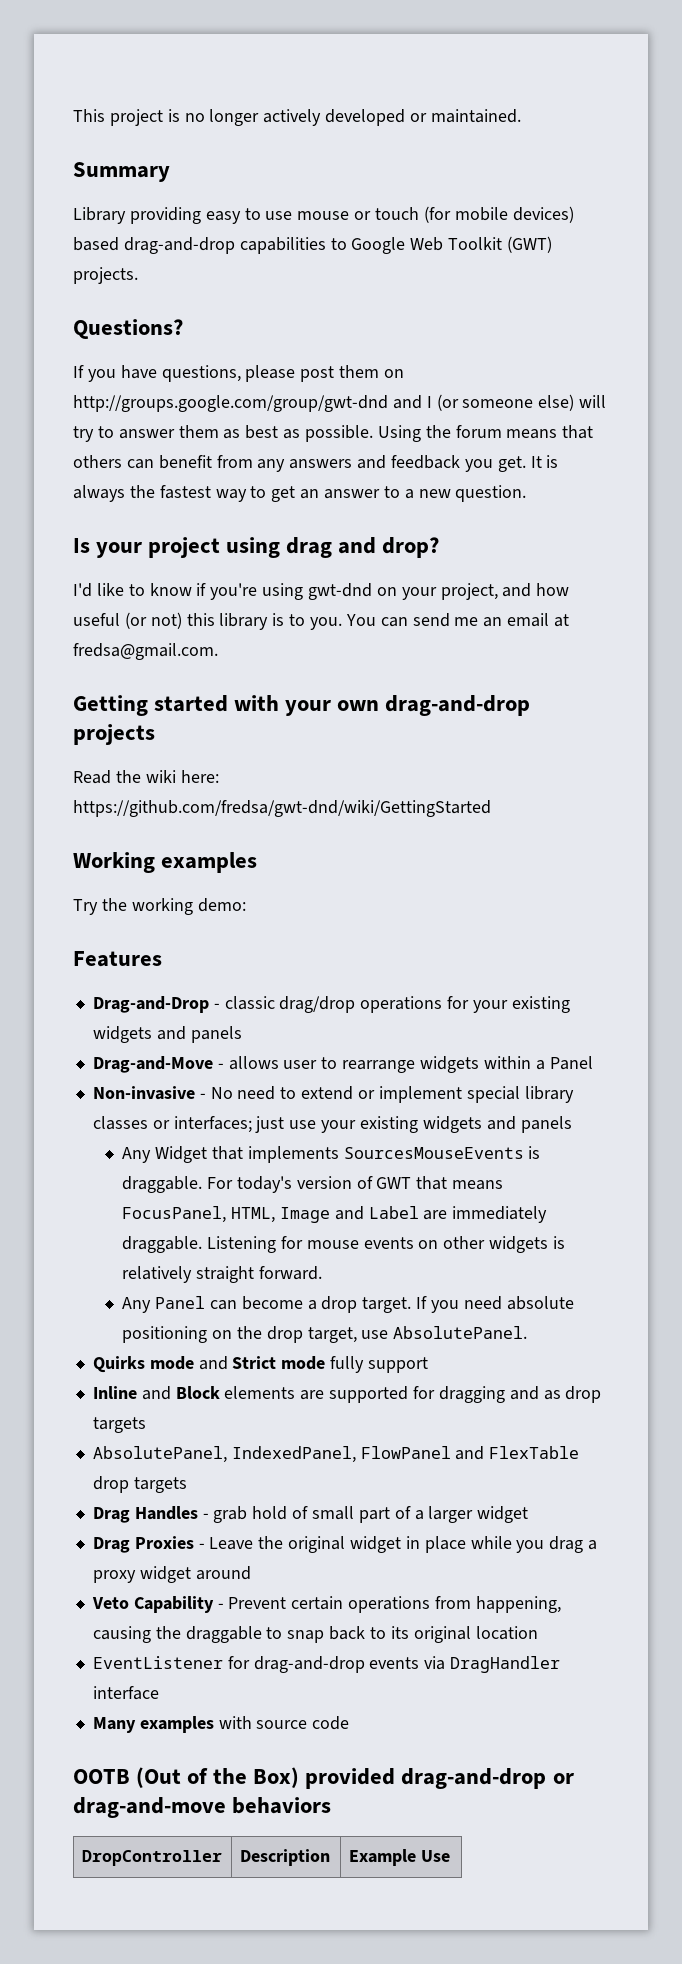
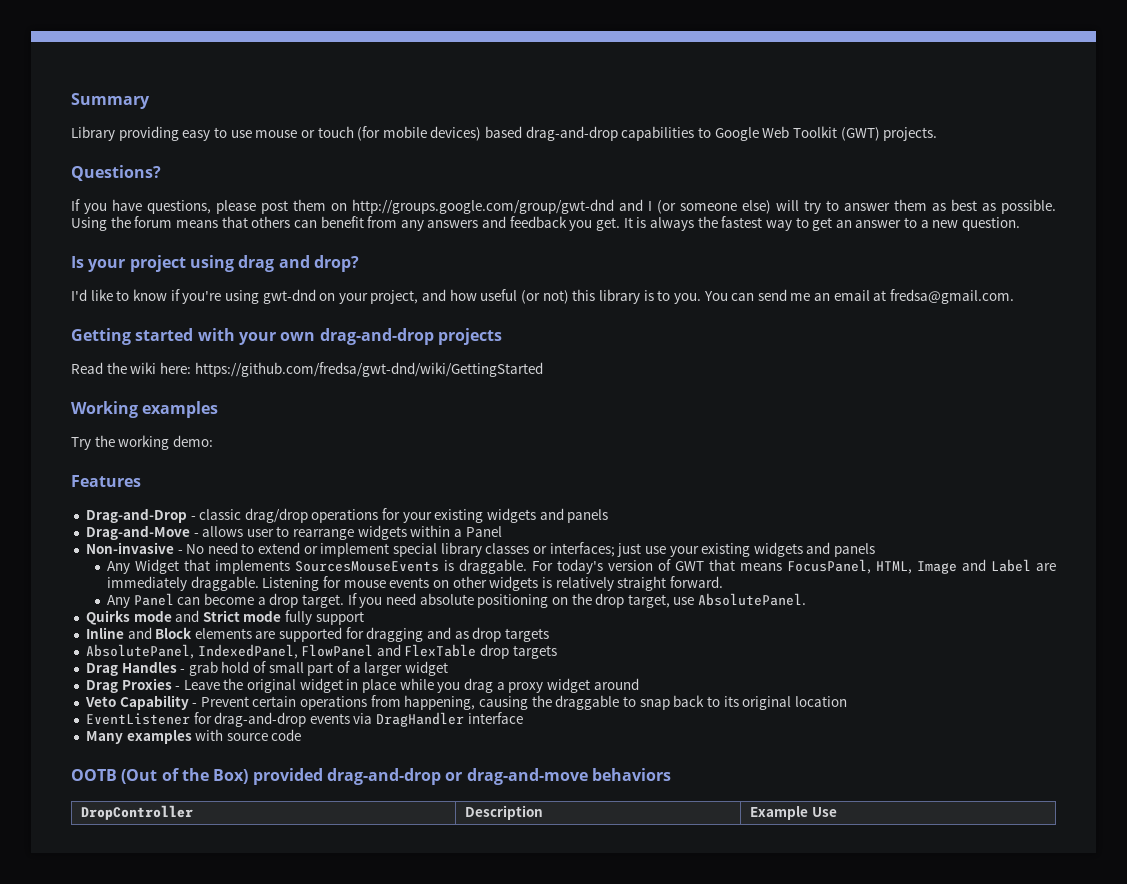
- This project is no longer actively developed or maintained.

